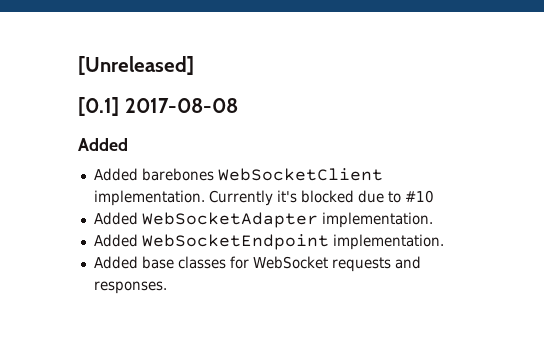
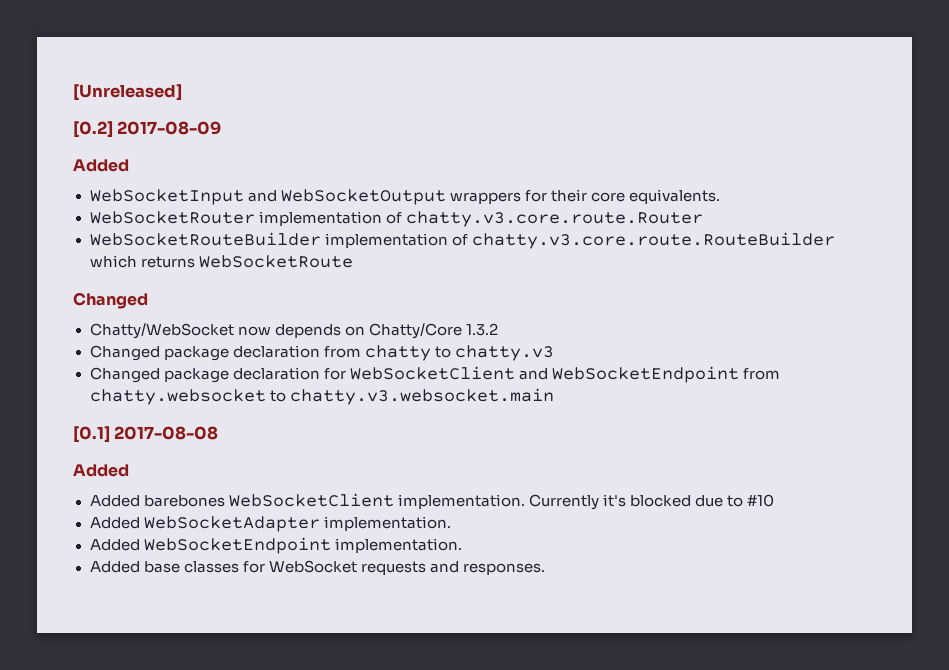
+ [0.2] 2017-08-09
+ Added
+ WebSocketInput and WebSocketOutput wrappers for their core equivalents.
+ WebSocketRouter implementation of chatty.v3.core.route.Router
+ WebSocketRouteBuilder implementation of chatty.v3.core.route.RouteBuilder which returns WebSocketRoute
+ Changed
+ Chatty/WebSocket now depends on Chatty/Core 1.3.2
+ Changed package declaration from chatty to chatty.v3
+ Changed package declaration for WebSocketClient and WebSocketEndpoint from chatty.websocket to chatty.v3.websocket.main

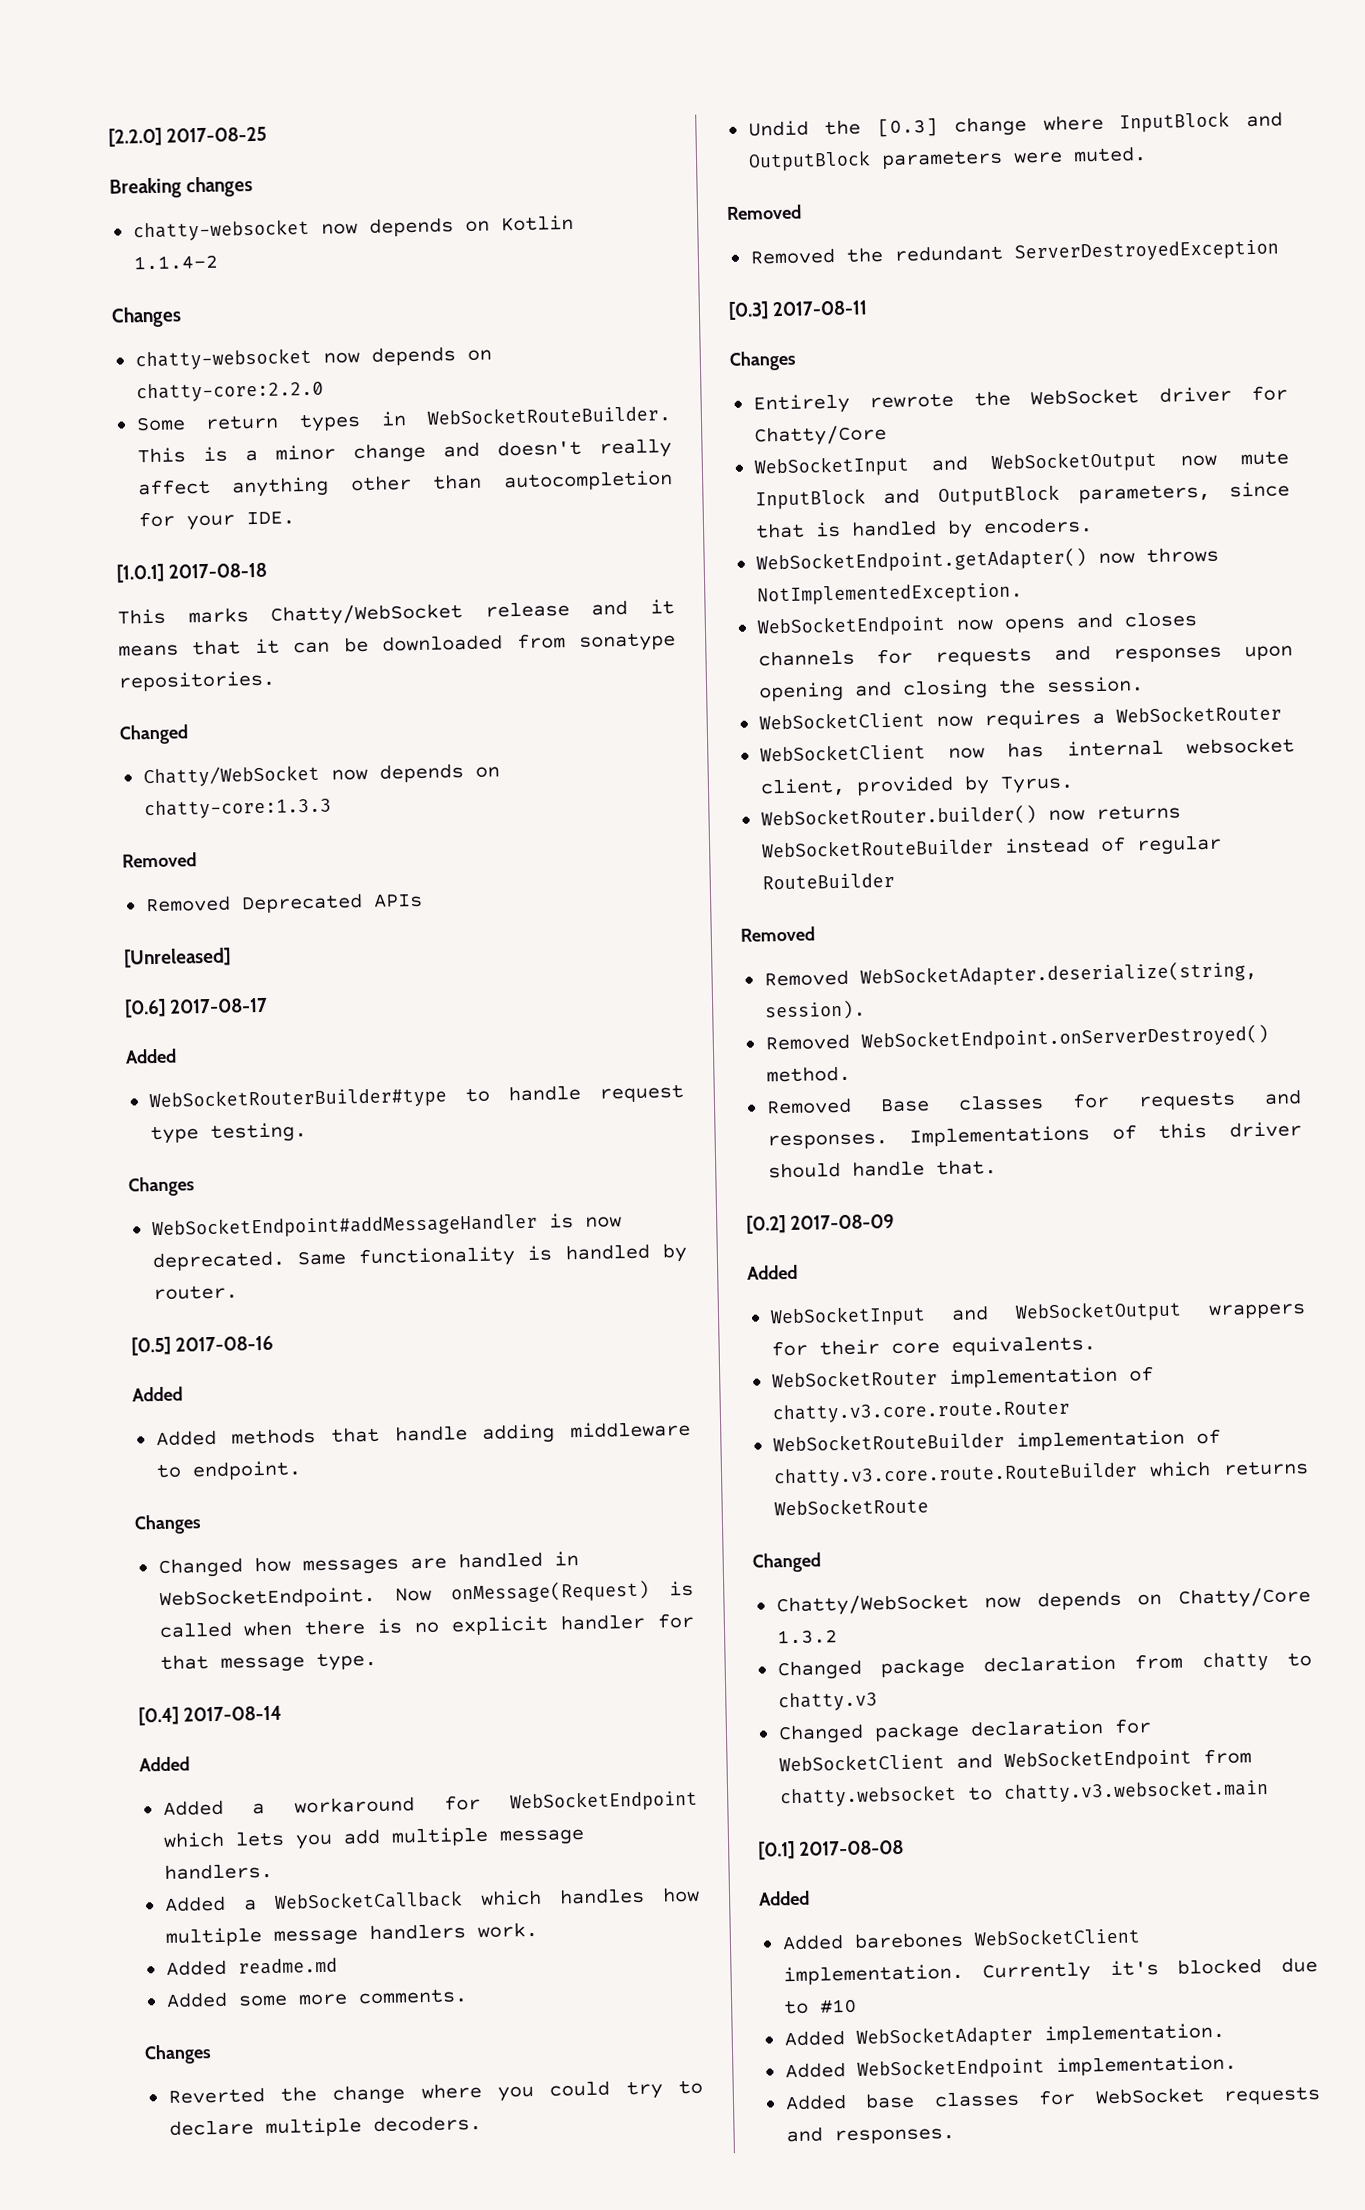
+ [2.2.0] 2017-08-25
+ Breaking changes
+ chatty-websocket now depends on Kotlin 1.1.4-2
+ Changes
+ chatty-websocket now depends on chatty-core:2.2.0
+ Some return types in WebSocketRouteBuilder. This is a minor change and doesn't really affect anything other than autocompletion for your IDE.
+ [1.0.1] 2017-08-18
+ This marks Chatty/WebSocket release and it means that it can be downloaded from sonatype repositories.
+ Changed
+ Chatty/WebSocket now depends on chatty-core:1.3.3
+ Removed
+ Removed Deprecated APIs
  [Unreleased]
+ [0.6] 2017-08-17
+ Added
+ WebSocketRouterBuilder#type to handle request type testing.
+ Changes
+ WebSocketEndpoint#addMessageHandler is now deprecated. Same functionality is handled by router.
+ [0.5] 2017-08-16
+ Added
+ Added methods that handle adding middleware to endpoint.
+ Changes
+ Changed how messages are handled in WebSocketEndpoint. Now onMessage(Request) is called when there is no explicit handler for that message type.
+ [0.4] 2017-08-14
+ Added
+ Added a workaround for WebSocketEndpoint which lets you add multiple message handlers.
+ Added a WebSocketCallback which handles how multiple message handlers work.
+ Added readme.md
+ Added some more comments.
+ Changes
+ Reverted the change where you could try to declare multiple decoders.
+ Undid the [0.3] change where InputBlock and OutputBlock parameters were muted.
+ Removed
+ Removed the redundant ServerDestroyedException
+ [0.3] 2017-08-11
+ Changes
+ Entirely rewrote the WebSocket driver for Chatty/Core
+ WebSocketInput and WebSocketOutput now mute InputBlock and OutputBlock parameters, since that is handled by encoders.
+ WebSocketEndpoint.getAdapter() now throws NotImplementedException.
+ WebSocketEndpoint now opens and closes channels for requests and responses upon opening and closing the session.
+ WebSocketClient now requires a WebSocketRouter
+ WebSocketClient now has internal websocket client, provided by Tyrus.
+ WebSocketRouter.builder() now returns WebSocketRouteBuilder instead of regular RouteBuilder
+ Removed
+ Removed WebSocketAdapter.deserialize(string, session).
+ Removed WebSocketEndpoint.onServerDestroyed() method.
+ Removed Base classes for requests and responses. Implementations of this driver should handle that.

